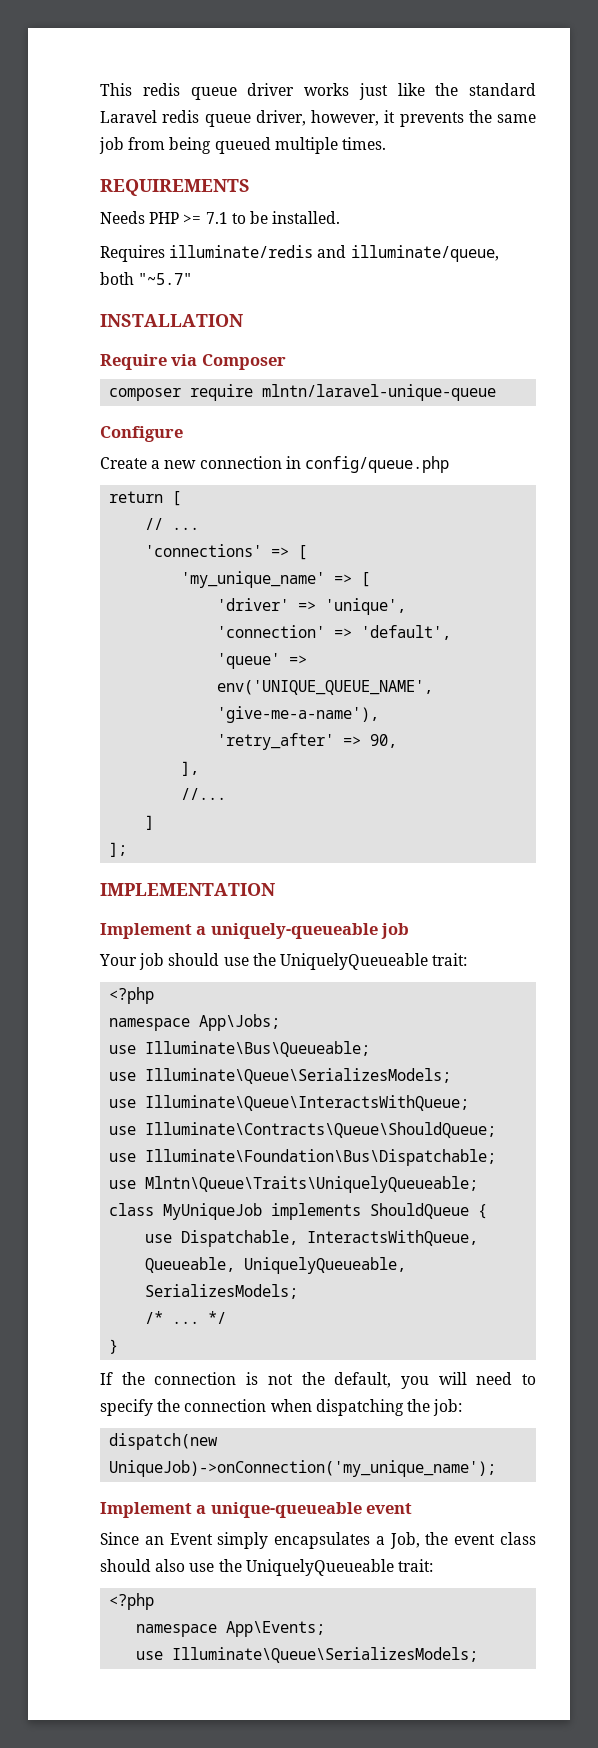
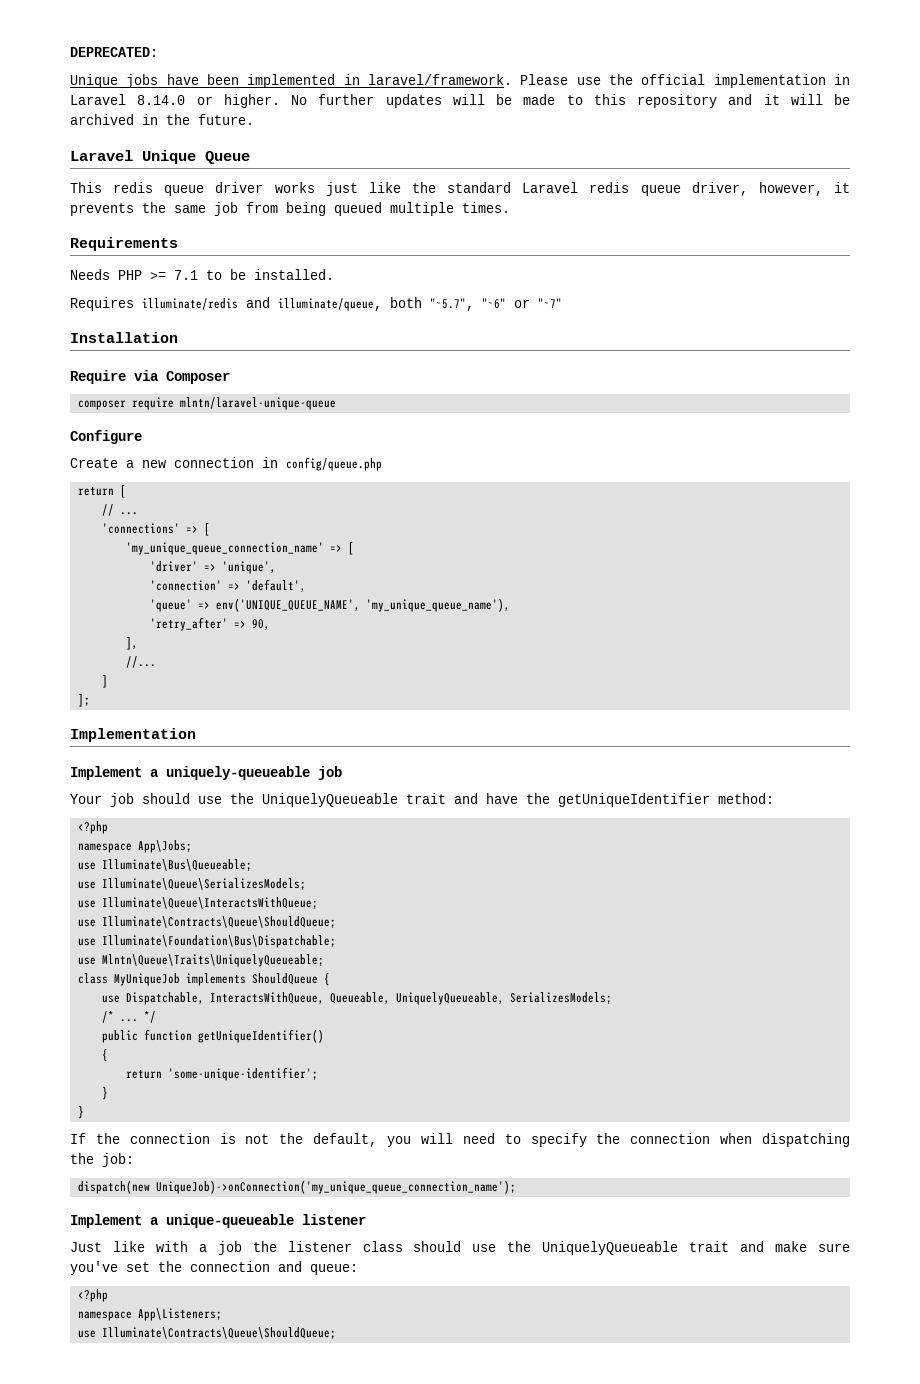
+ DEPRECATED:
+ Unique jobs have been implemented in laravel/framework. Please use the official implementation in Laravel 8.14.0 or higher. No further updates will be made to this repository and it will be archived in the future.
+ Laravel Unique Queue
- REQUIREMENTS
+ Requirements
- Requires illuminate/redis and illuminate/queue, both "~5.7"
- INSTALLATION
+ Requires illuminate/redis and illuminate/queue, both "~5.7", "~6" or "~7"
+ Installation
- 'my_unique_name' => [
+ 'my_unique_queue_connection_name' => [
- 'queue' => env('UNIQUE_QUEUE_NAME', 'give-me-a-name'),
+ 'queue' => env('UNIQUE_QUEUE_NAME', 'my_unique_queue_name'),
- IMPLEMENTATION
+ Implementation
- Your job should use the UniquelyQueueable trait:
+ Your job should use the UniquelyQueueable trait and have the getUniqueIdentifier method:
+ public function getUniqueIdentifier()
+ {
+ return 'some-unique-identifier';
+ }
- dispatch(new UniqueJob)->onConnection('my_unique_name');
+ dispatch(new UniqueJob)->onConnection('my_unique_queue_connection_name');
- Implement a unique-queueable event
- Since an Event simply encapsulates a Job, the event class should also use the UniquelyQueueable trait:
+ Implement a unique-queueable listener
+ Just like with a job the listener class should use the UniquelyQueueable trait and make sure you've set the connection and queue:
  <?php
- namespace App\Events;
- use Illuminate\Queue\SerializesModels;
+ namespace App\Listeners;
+ use Illuminate\Contracts\Queue\ShouldQueue;

